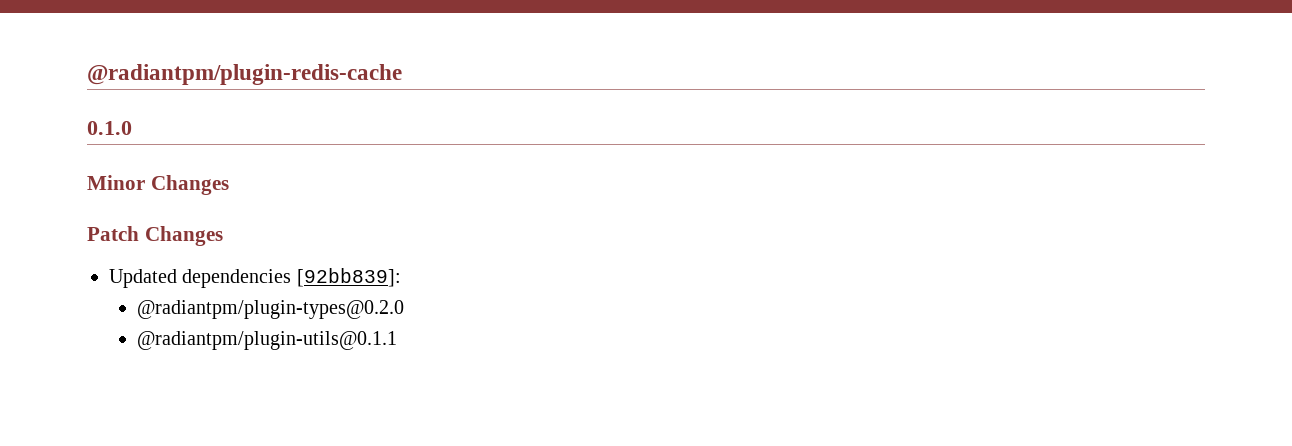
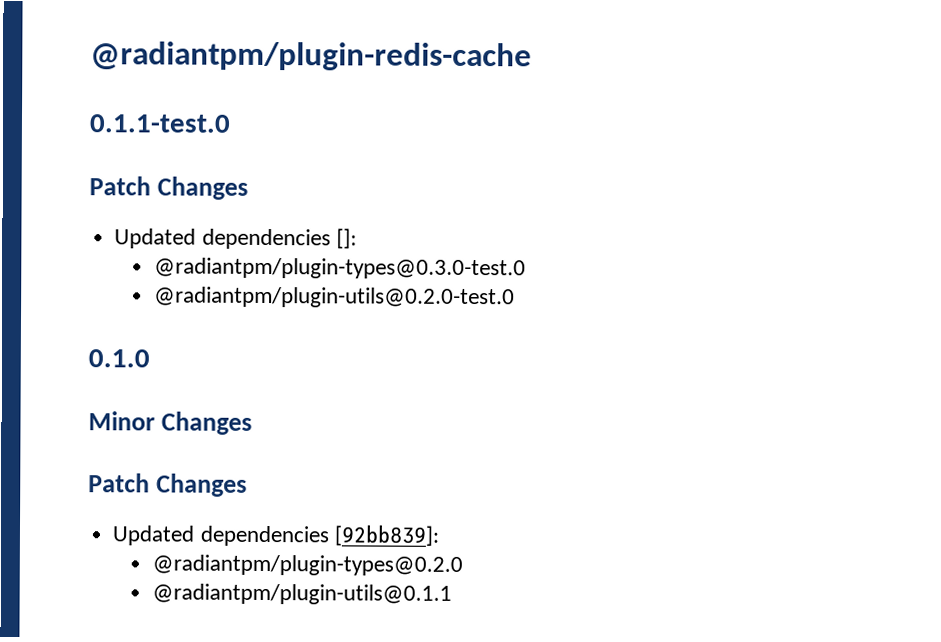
+ 0.1.1-test.0
+ Patch Changes
+ Updated dependencies []:
+ @radiantpm/plugin-types@0.3.0-test.0
+ @radiantpm/plugin-utils@0.2.0-test.0

